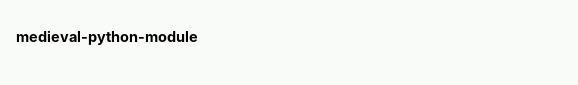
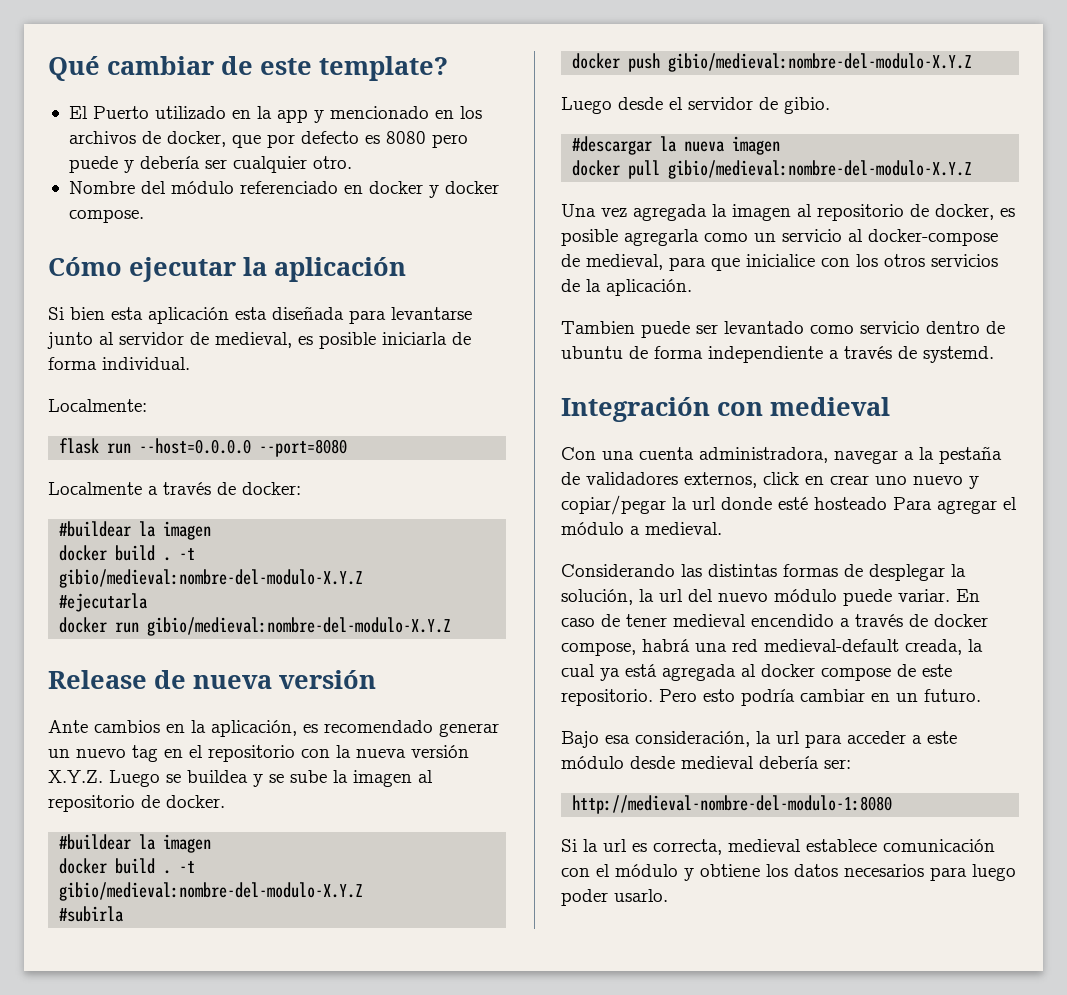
- medieval-python-module
+ Qué cambiar de este template?
+ El Puerto utilizado en la app y mencionado en los archivos de docker, que por defecto es 8080 pero puede y debería ser cualquier otro.
+ Nombre del módulo referenciado en docker y docker compose.
+ Cómo ejecutar la aplicación
+ Si bien esta aplicación esta diseñada para levantarse junto al servidor de medieval, es posible iniciarla de forma individual.
+ Localmente:
+ flask run --host=0.0.0.0 --port=8080
+ Localmente a través de docker:
+ #buildear la imagen
+ docker build . -t gibio/medieval:nombre-del-modulo-X.Y.Z
+ #ejecutarla
+ docker run gibio/medieval:nombre-del-modulo-X.Y.Z
+ Release de nueva versión
+ Ante cambios en la aplicación, es recomendado generar un nuevo tag en el repositorio con la nueva versión X.Y.Z. Luego se buildea y se sube la imagen al repositorio de docker.
+ #buildear la imagen
+ docker build . -t gibio/medieval:nombre-del-modulo-X.Y.Z
+ #subirla
+ docker push gibio/medieval:nombre-del-modulo-X.Y.Z
+ Luego desde el servidor de gibio.
+ #descargar la nueva imagen
+ docker pull gibio/medieval:nombre-del-modulo-X.Y.Z
+ Una vez agregada la imagen al repositorio de docker, es posible agregarla como un servicio al docker-compose de medieval, para que inicialice con los otros servicios de la aplicación.
+ Tambien puede ser levantado como servicio dentro de ubuntu de forma independiente a través de systemd.
+ Integración con medieval
+ Con una cuenta administradora, navegar a la pestaña de validadores externos, click en crear uno nuevo y copiar/pegar la url donde esté hosteado Para agregar el módulo a medieval.
+ Considerando las distintas formas de desplegar la solución, la url del nuevo módulo puede variar. En caso de tener medieval encendido a través de docker compose, habrá una red medieval-default creada, la cual ya está agregada al docker compose de este repositorio. Pero esto podría cambiar en un futuro.
+ Bajo esa consideración, la url para acceder a este módulo desde medieval debería ser:
+ http://medieval-nombre-del-modulo-1:8080
+ Si la url es correcta, medieval establece comunicación con el módulo y obtiene los datos necesarios para luego poder usarlo.

